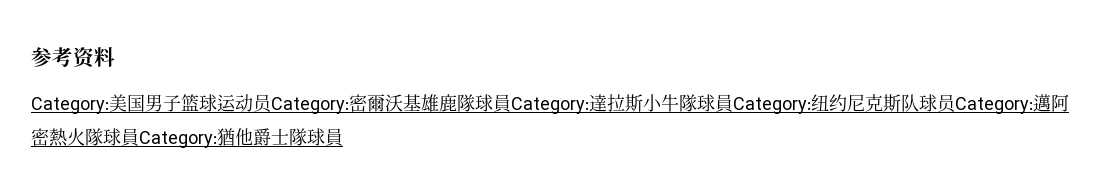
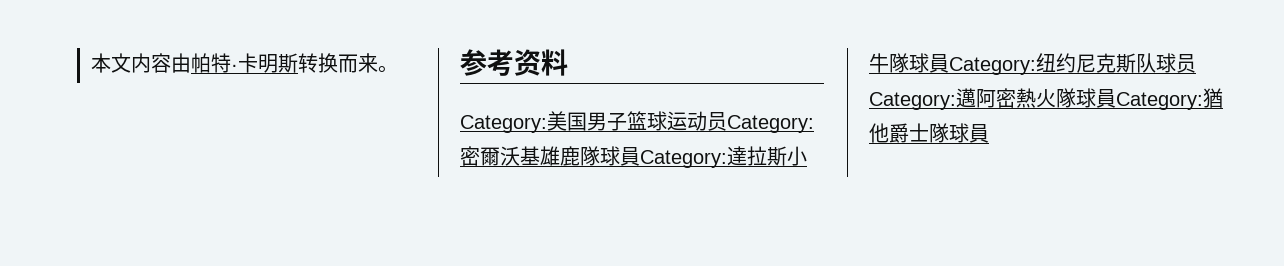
+ 本文内容由帕特·卡明斯转换而来。

